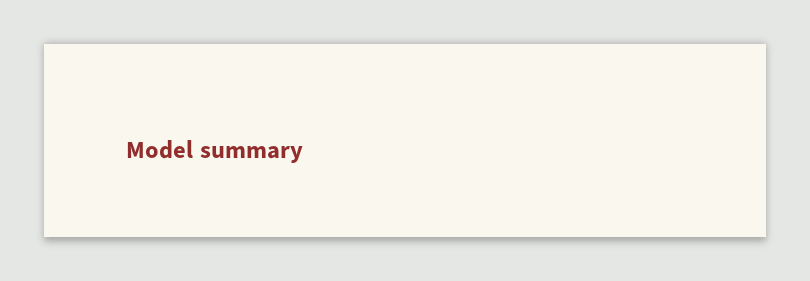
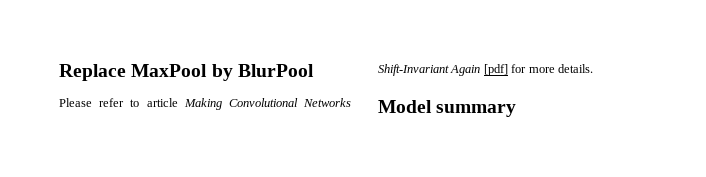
+ Replace MaxPool by BlurPool
+ Please refer to article Making Convolutional Networks Shift-Invariant Again [pdf] for more details.

